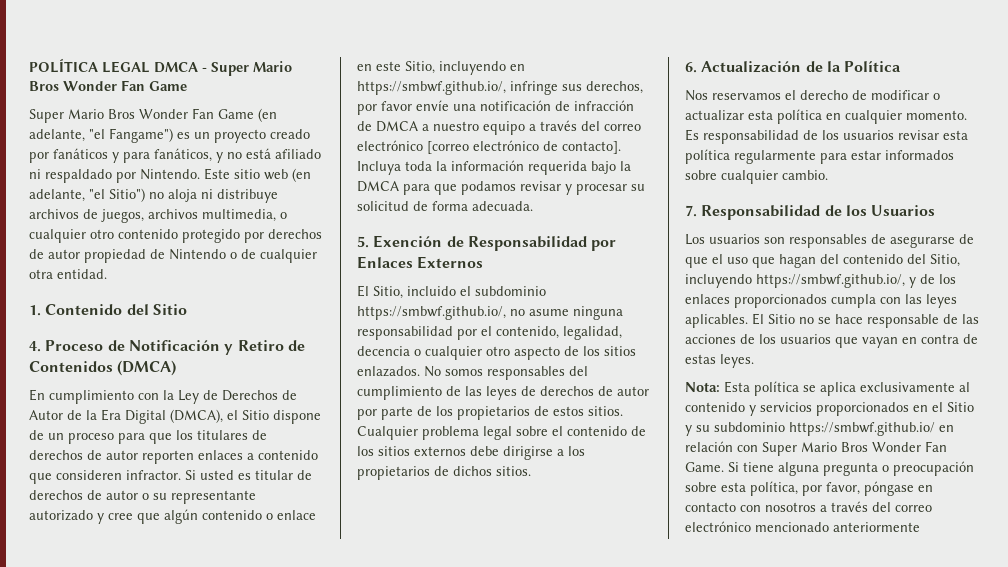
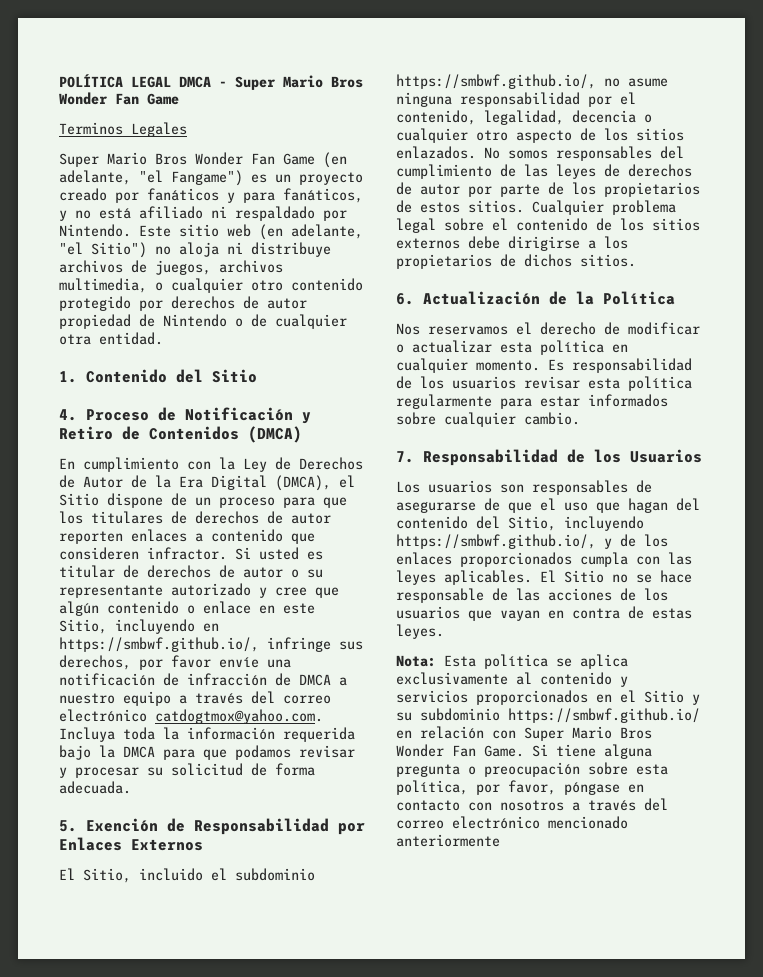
+ Terminos Legales
- Si usted es titular de derechos de autor o su representante autorizado y cree que algún contenido o enlace en este Sitio, incluyendo en https://smbwf.github.io/, infringe sus derechos, por favor envíe una notificación de infracción de DMCA a nuestro equipo a través del correo electrónico [correo electrónico de contacto]. Incluya toda la información requerida bajo la DMCA para que podamos revisar y procesar su solicitud de forma adecuada.
+ Si usted es titular de derechos de autor o su representante autorizado y cree que algún contenido o enlace en este Sitio, incluyendo en https://smbwf.github.io/, infringe sus derechos, por favor envíe una notificación de infracción de DMCA a nuestro equipo a través del correo electrónico catdogtmox@yahoo.com. Incluya toda la información requerida bajo la DMCA para que podamos revisar y procesar su solicitud de forma adecuada.

